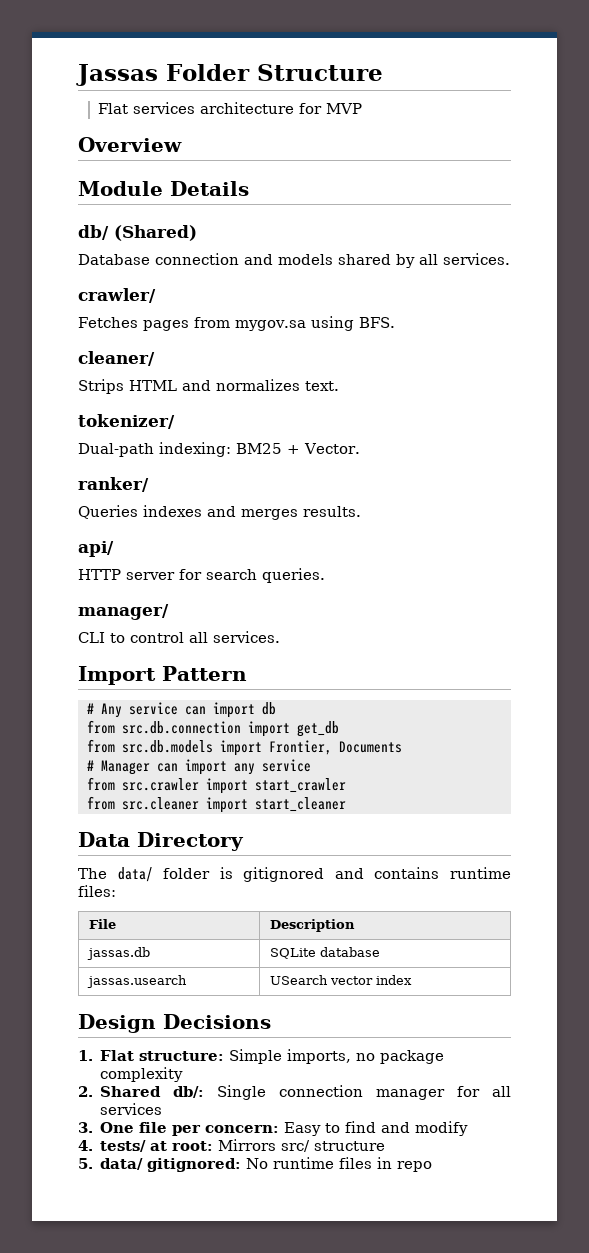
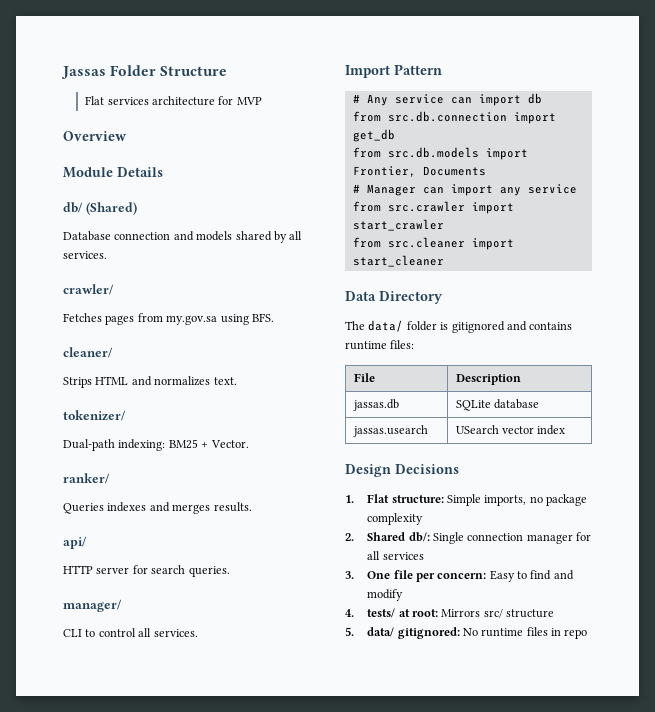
- Fetches pages from mygov.sa using BFS.
+ Fetches pages from my.gov.sa using BFS.

